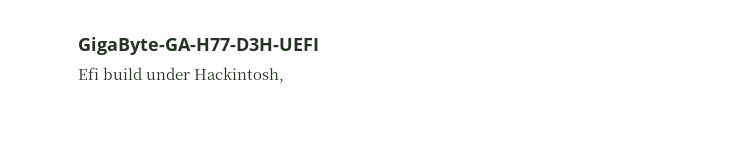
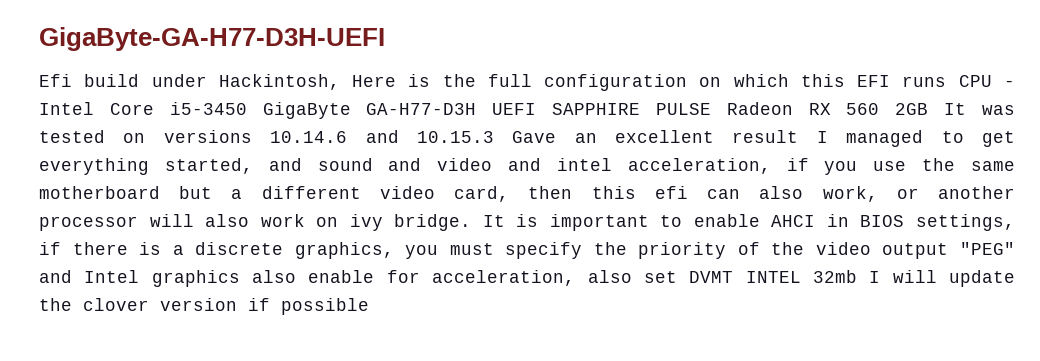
- Efi build under Hackintosh,
+ Efi build under Hackintosh, Here is the full configuration on which this EFI runs CPU - Intel Core i5-3450 GigaByte GA-H77-D3H UEFI SAPPHIRE PULSE Radeon RX 560 2GB It was tested on versions 10.14.6 and 10.15.3 Gave an excellent result I managed to get everything started, and sound and video and intel acceleration, if you use the same motherboard but a different video card, then this efi can also work, or another processor will also work on ivy bridge. It is important to enable AHCI in BIOS settings, if there is a discrete graphics, you must specify the priority of the video output "PEG" and Intel graphics also enable for acceleration, also set DVMT INTEL 32mb I will update the clover version if possible

